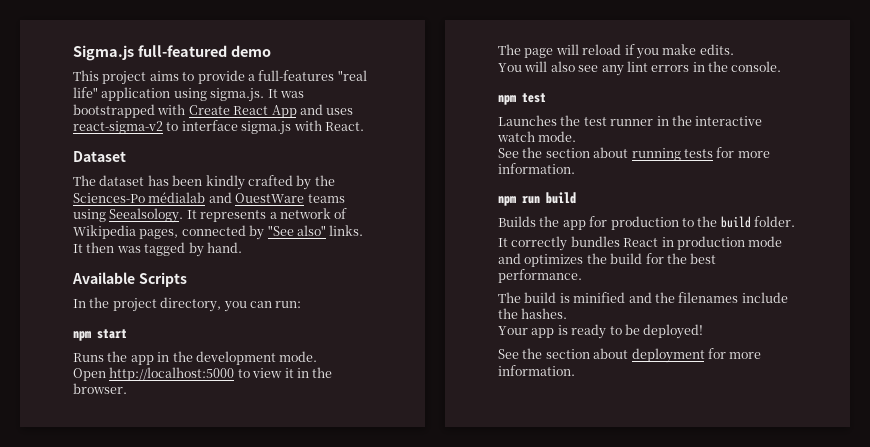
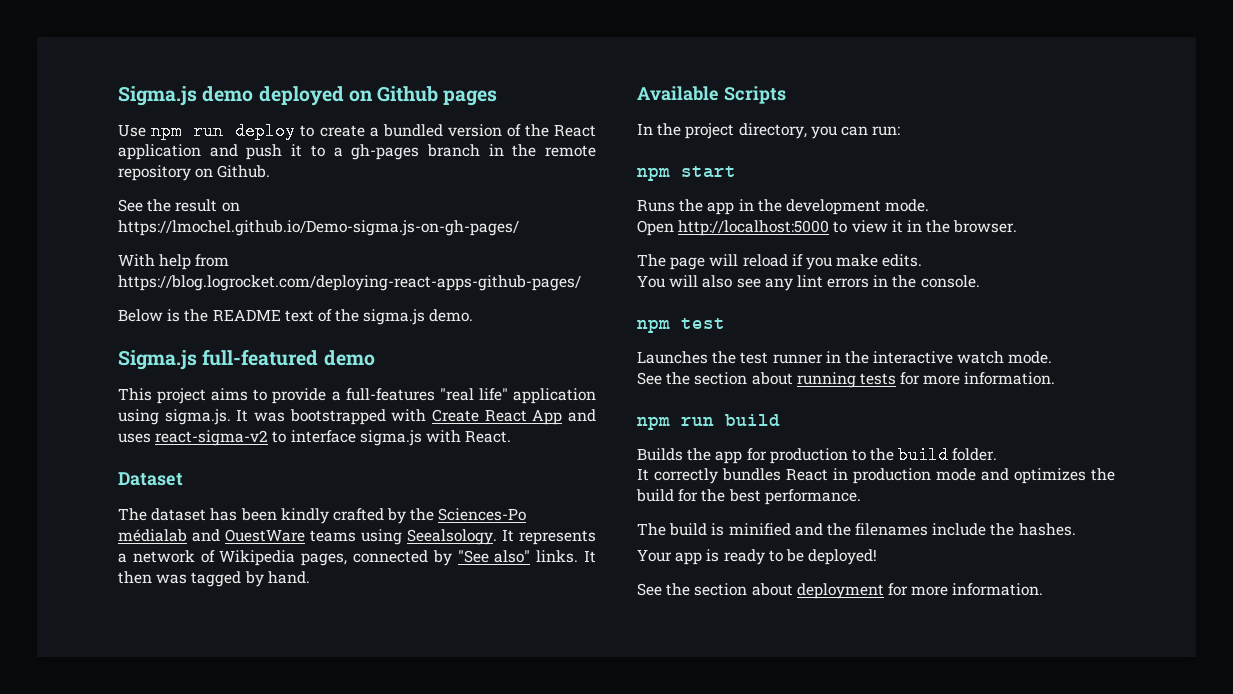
+ Sigma.js demo deployed on Github pages
+ Use npm run deploy to create a bundled version of the React application and push it to a gh-pages branch in the remote repository on Github.
+ See the result on https://lmochel.github.io/Demo-sigma.js-on-gh-pages/
+ With help from https://blog.logrocket.com/deploying-react-apps-github-pages/
+ Below is the README text of the sigma.js demo.

